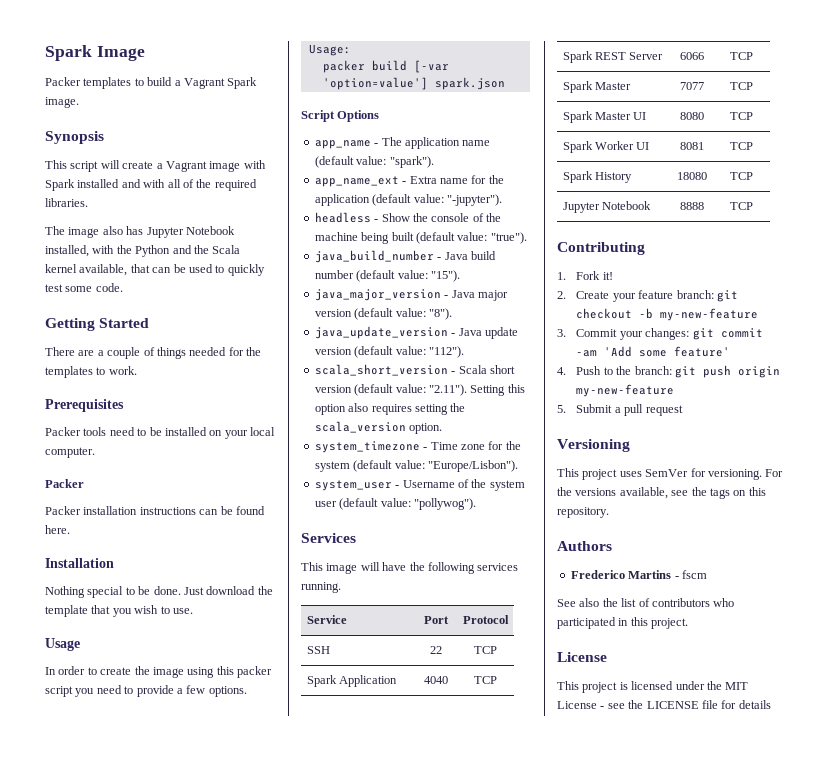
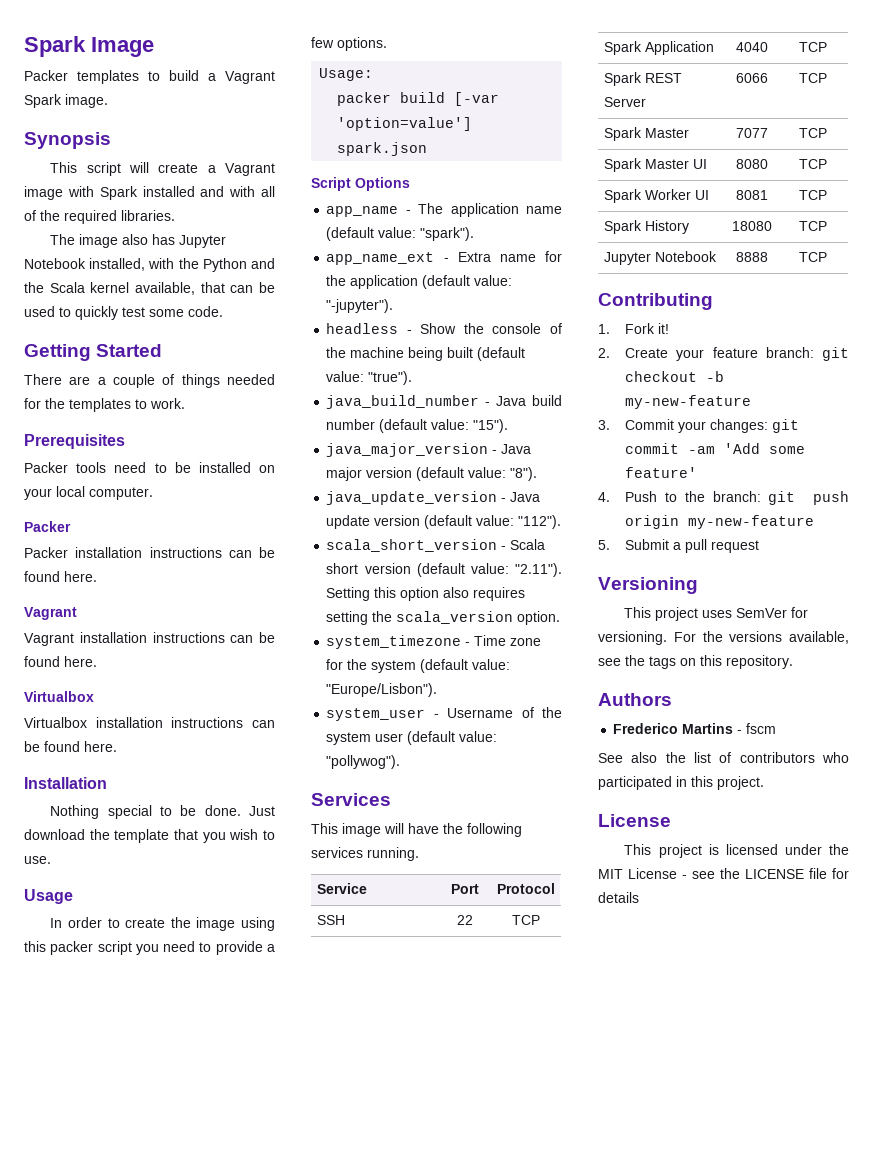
  Packer installation instructions can be found here.
+ Vagrant
+ Vagrant installation instructions can be found here.
+ Virtualbox
+ Virtualbox installation instructions can be found here.

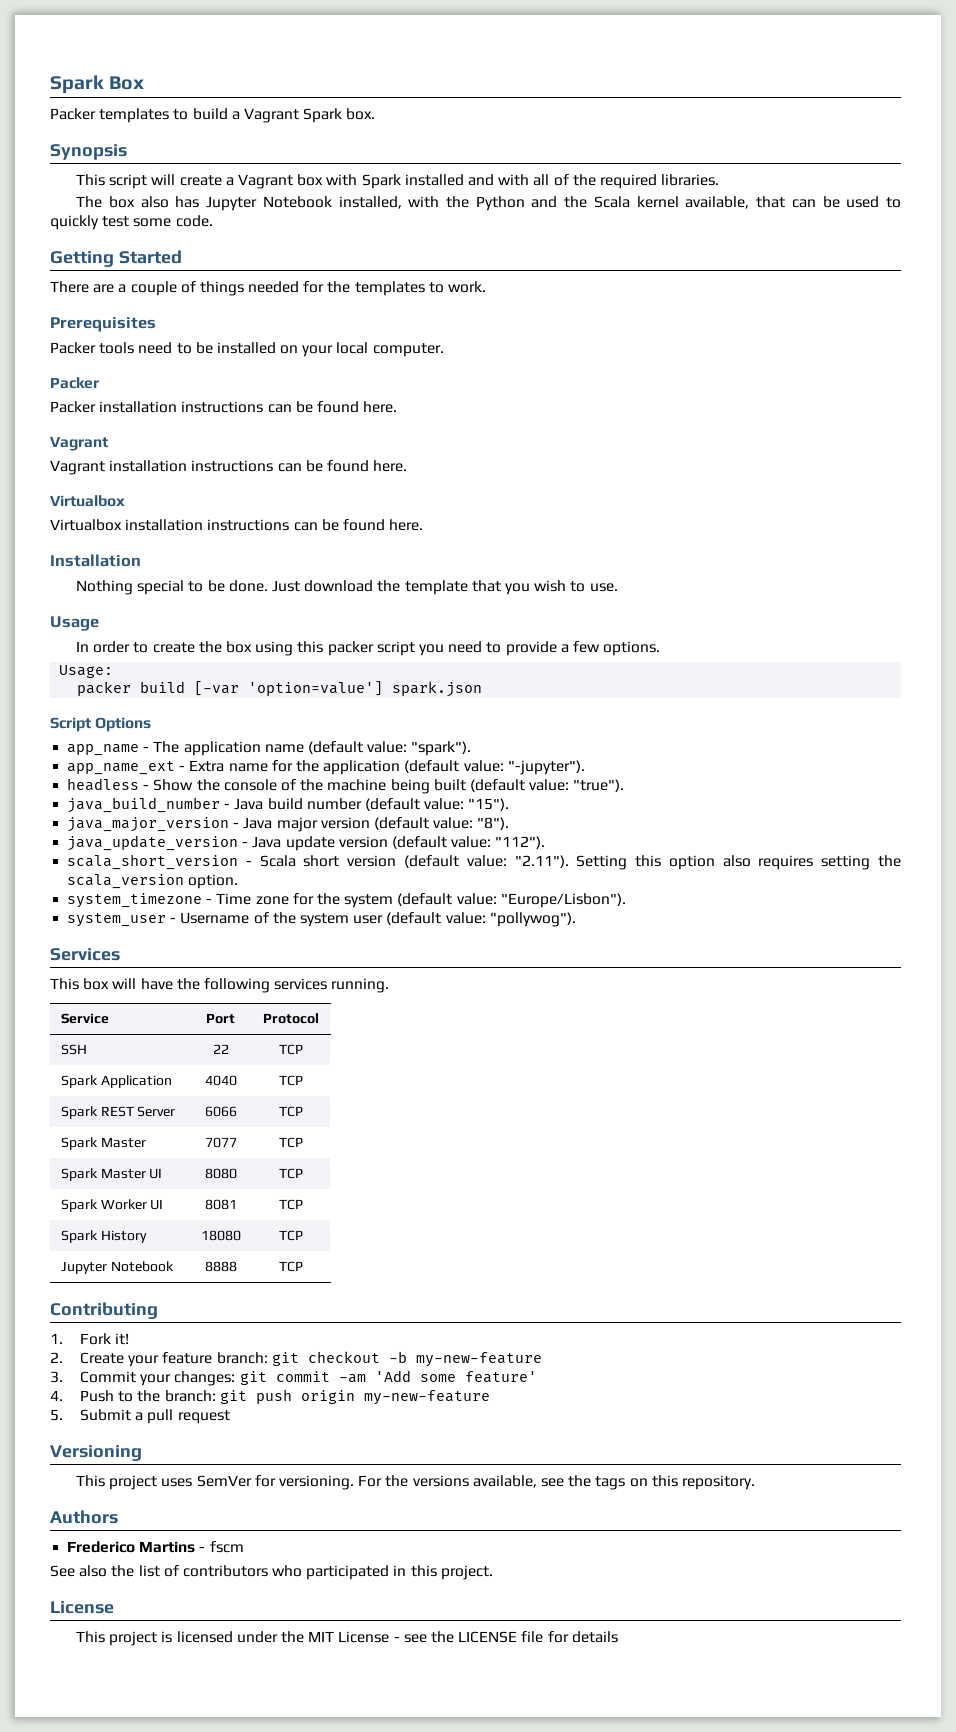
- Spark Image
+ Spark Box
- Packer templates to build a Vagrant Spark image.
+ Packer templates to build a Vagrant Spark box.
- This script will create a Vagrant image with Spark installed and with all of the required libraries.
+ This script will create a Vagrant box with Spark installed and with all of the required libraries.
- The image also has Jupyter Notebook installed, with the Python and the Scala kernel available, that can be used to quickly test some code.
+ The box also has Jupyter Notebook installed, with the Python and the Scala kernel available, that can be used to quickly test some code.
- In order to create the image using this packer script you need to provide a few options.
+ In order to create the box using this packer script you need to provide a few options.
- This image will have the following services running.
+ This box will have the following services running.

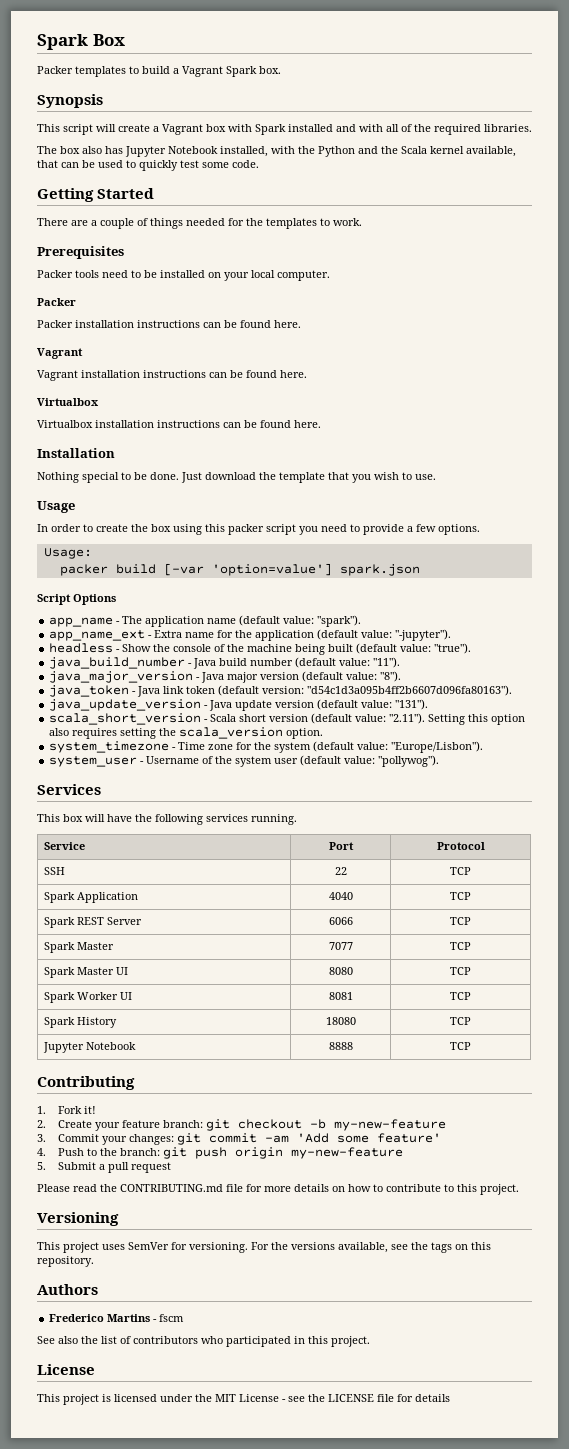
- java_build_number - Java build number (default value: "15").
+ java_build_number - Java build number (default value: "11").
+ java_token - Java link token (default version: "d54c1d3a095b4ff2b6607d096fa80163").
- java_update_version - Java update version (default value: "112").
+ java_update_version - Java update version (default value: "131").
+ Please read the CONTRIBUTING.md file for more details on how to contribute to this project.

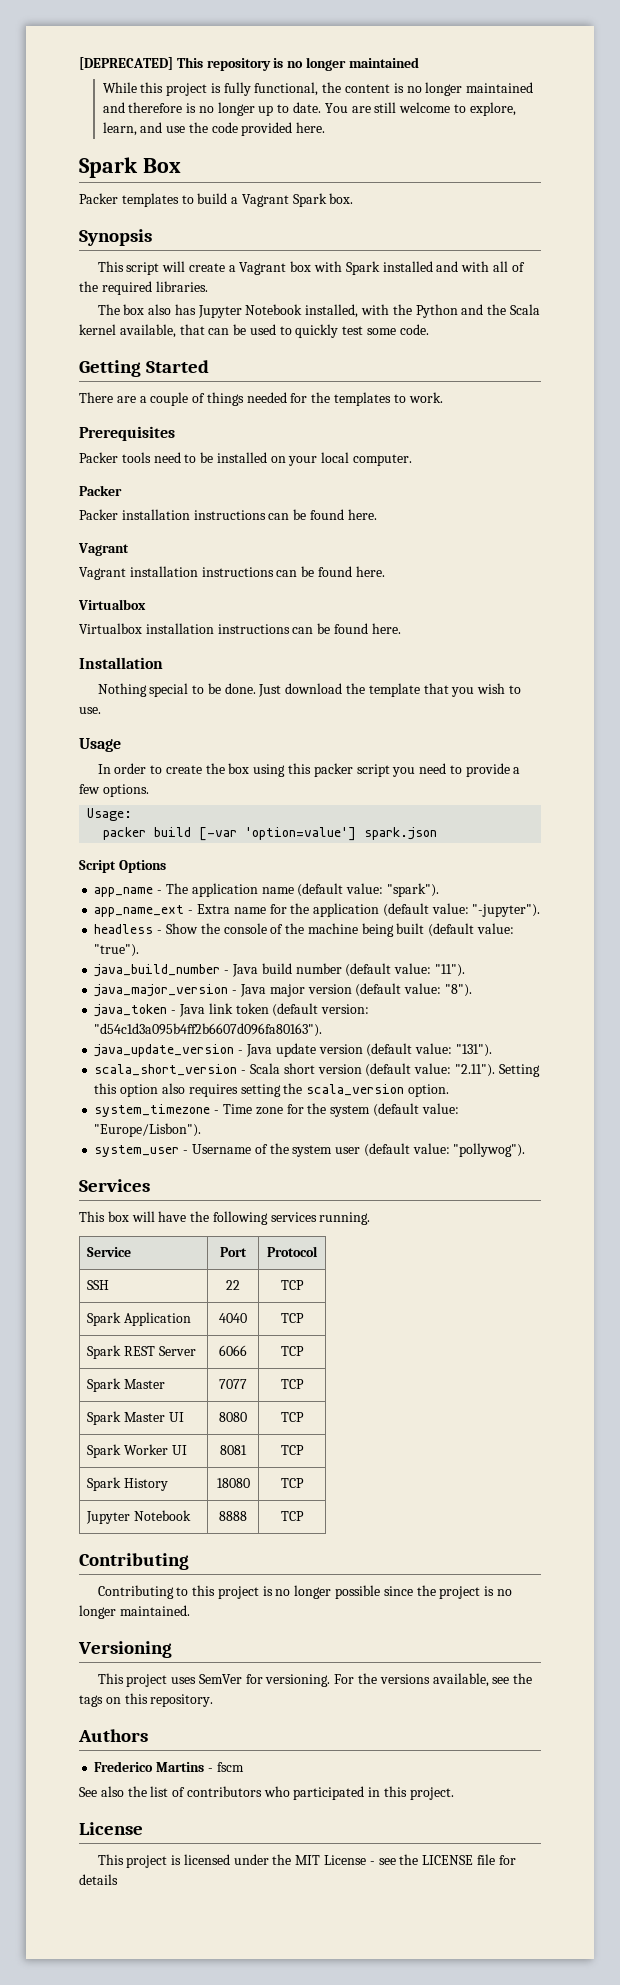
+ [DEPRECATED] This repository is no longer maintained
+ While this project is fully functional, the content is no longer maintained and therefore is no longer up to date. You are still welcome to explore, learn, and use the code provided here.
- 1. Fork it!
- 2. Create your feature branch: git checkout -b my-new-feature
- 3. Commit your changes: git commit -am 'Add some feature'
- 4. Push to the branch: git push origin my-new-feature
- 5. Submit a pull request
- Please read the CONTRIBUTING.md file for more details on how to contribute to this project.
+ Contributing to this project is no longer possible since the project is no longer maintained.

